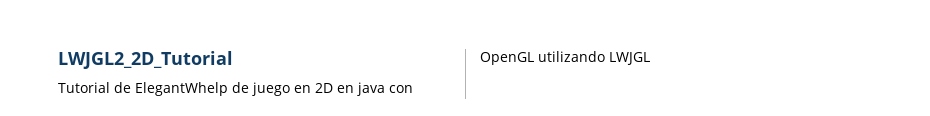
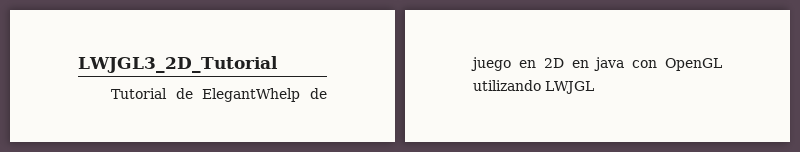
- LWJGL2_2D_Tutorial
+ LWJGL3_2D_Tutorial

